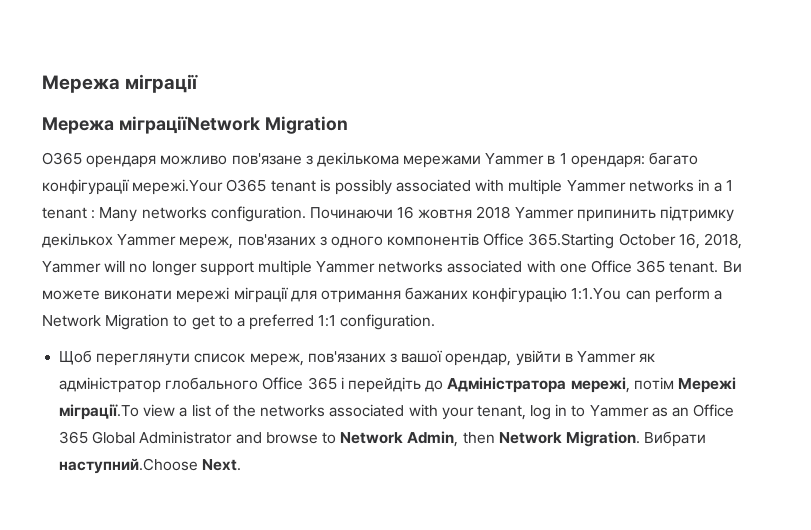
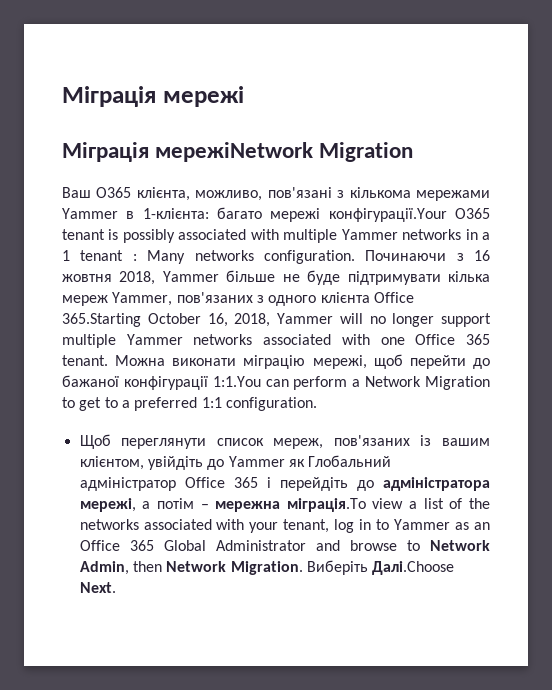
- Мережа міграції
- Мережа міграціїNetwork Migration
- O365 орендаря можливо пов'язане з декількома мережами Yammer в 1 орендаря: багато конфігурації мережі.Your O365 tenant is possibly associated with multiple Yammer networks in a 1 tenant : Many networks configuration.
+ Міграція мережі
+ Міграція мережіNetwork Migration
+ Ваш O365 клієнта, можливо, пов'язані з кількома мережами Yammer в 1-клієнта: багато мережі конфігурації.Your O365 tenant is possibly associated with multiple Yammer networks in a 1 tenant : Many networks configuration.
- Починаючи 16 жовтня 2018 Yammer припинить підтримку декількох Yammer мереж, пов'язаних з одного компонентів Office 365.Starting October 16, 2018, Yammer will no longer support multiple Yammer networks associated with one Office 365 tenant.
+ Починаючи з 16 жовтня 2018, Yammer більше не буде підтримувати кілька мереж Yammer, пов'язаних з одного клієнта Office 365.Starting October 16, 2018, Yammer will no longer support multiple Yammer networks associated with one Office 365 tenant.
- Ви можете виконати мережі міграції для отримання бажаних конфігурацію 1:1.You can perform a Network Migration to get to a preferred 1:1 configuration.
+ Можна виконати міграцію мережі, щоб перейти до бажаної конфігурації 1:1.You can perform a Network Migration to get to a preferred 1:1 configuration.
- Щоб переглянути список мереж, пов'язаних з вашої орендар, увійти в Yammer як адміністратор глобального Office 365 і перейдіть до Адміністратора мережі, потім Мережі міграції.To view a list of the networks associated with your tenant, log in to Yammer as an Office 365 Global Administrator and browse to Network Admin, then Network Migration.
+ Щоб переглянути список мереж, пов'язаних із вашим клієнтом, увійдіть до Yammer як Глобальний адміністратор Office 365 і перейдіть до адміністратора мережі, а потім – мережна міграція.To view a list of the networks associated with your tenant, log in to Yammer as an Office 365 Global Administrator and browse to Network Admin, then Network Migration.
- Вибрати наступний.Choose Next.
+ Виберіть Далі.Choose Next.

